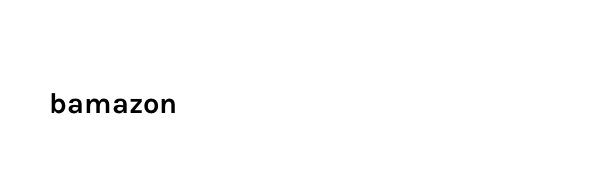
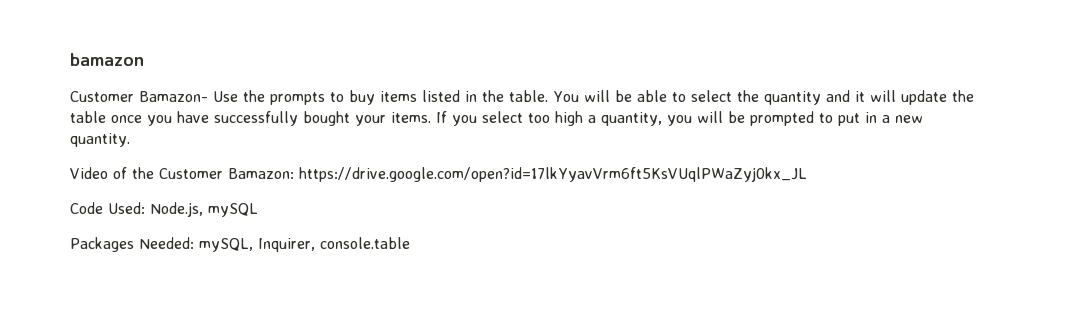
+ Customer Bamazon- Use the prompts to buy items listed in the table. You will be able to select the quantity and it will update the table once you have successfully bought your items. If you select too high a quantity, you will be prompted to put in a new quantity.
+ Video of the Customer Bamazon: https://drive.google.com/open?id=17lkYyavVrm6ft5KsVUqlPWaZyj0kx_JL
+ Code Used: Node.js, mySQL
+ Packages Needed: mySQL, Inquirer, console.table

